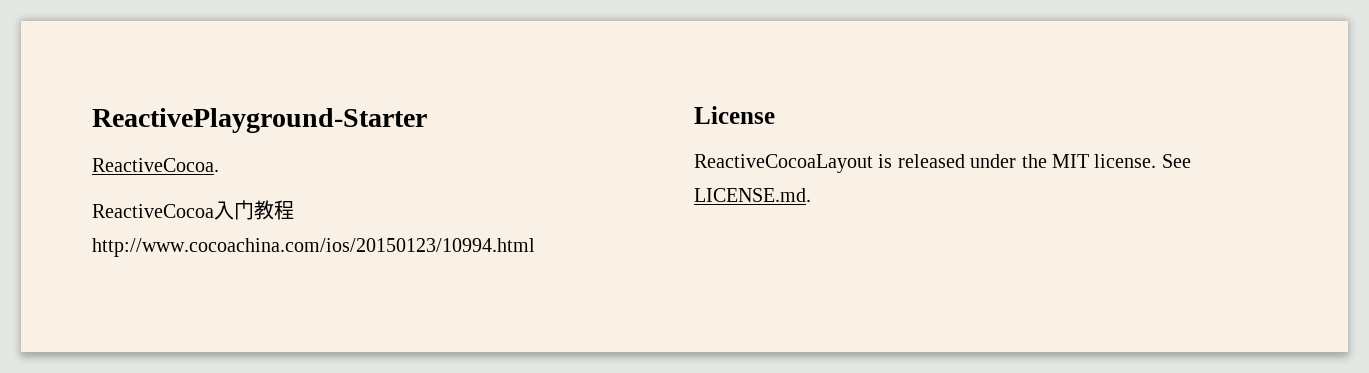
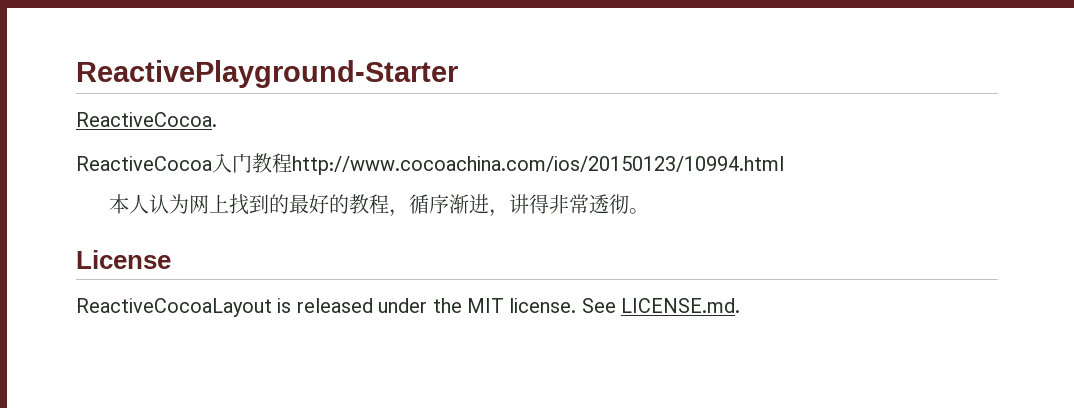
+ 本人认为网上找到的最好的教程，循序渐进，讲得非常透彻。

